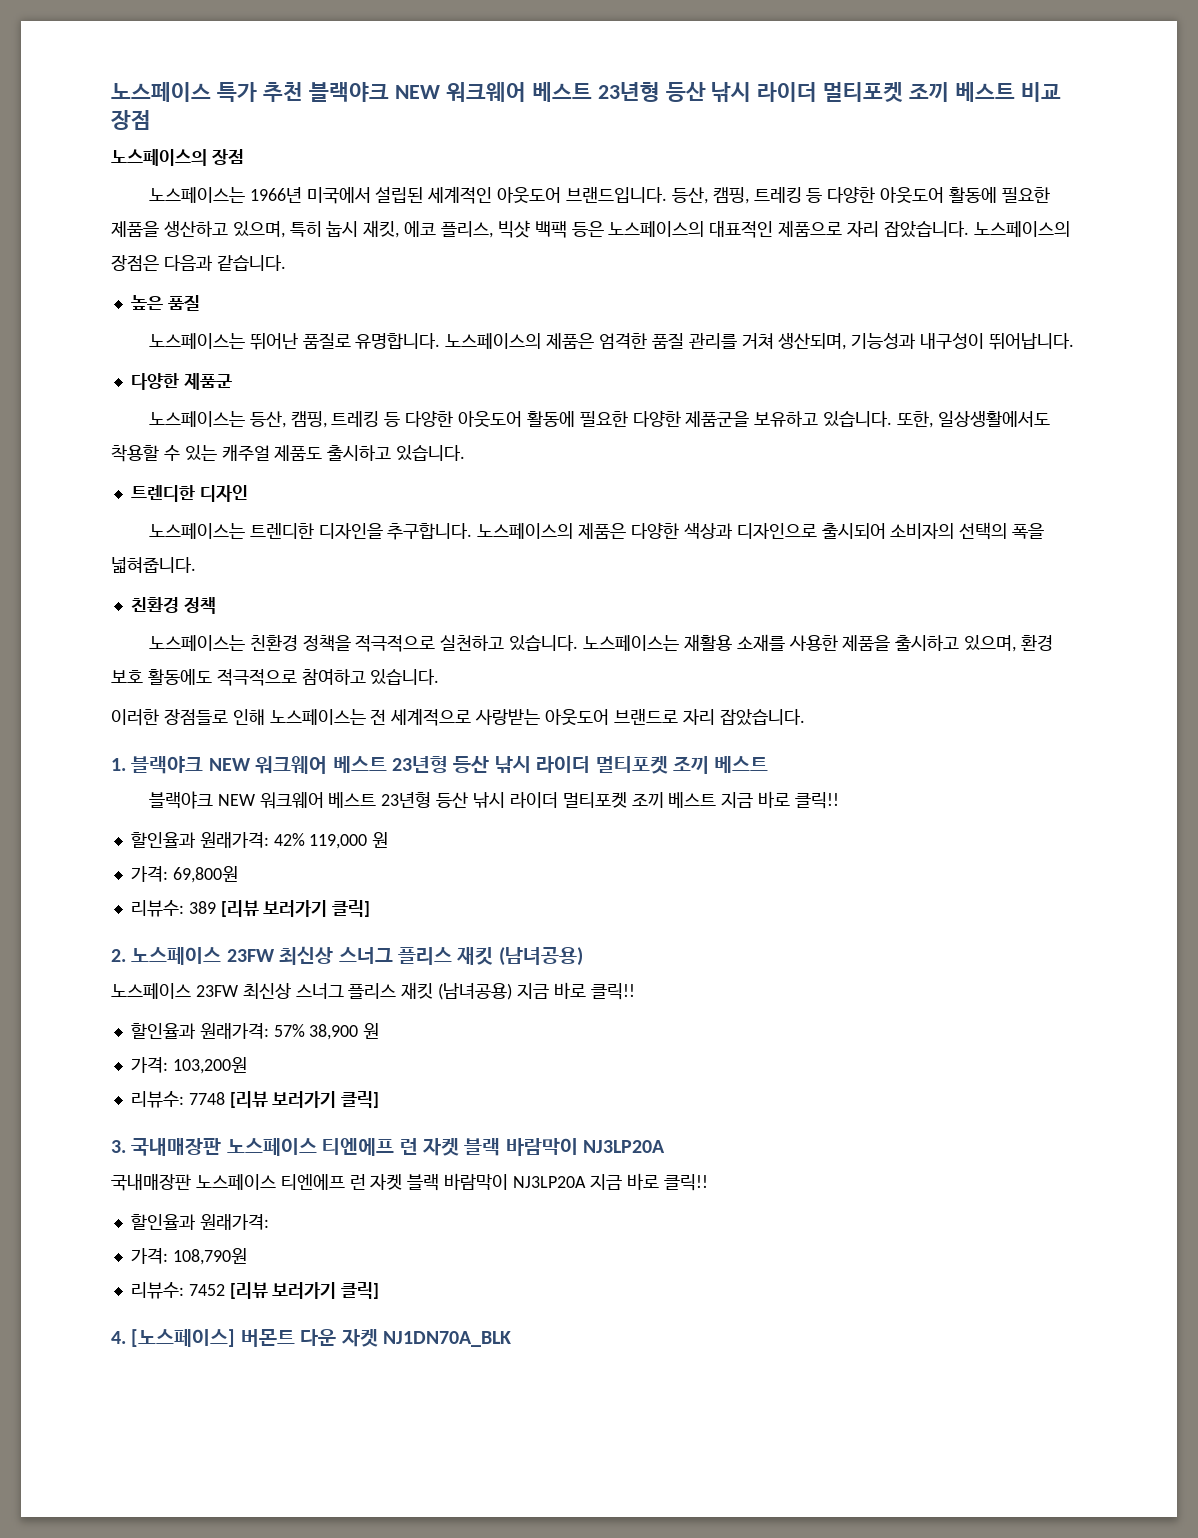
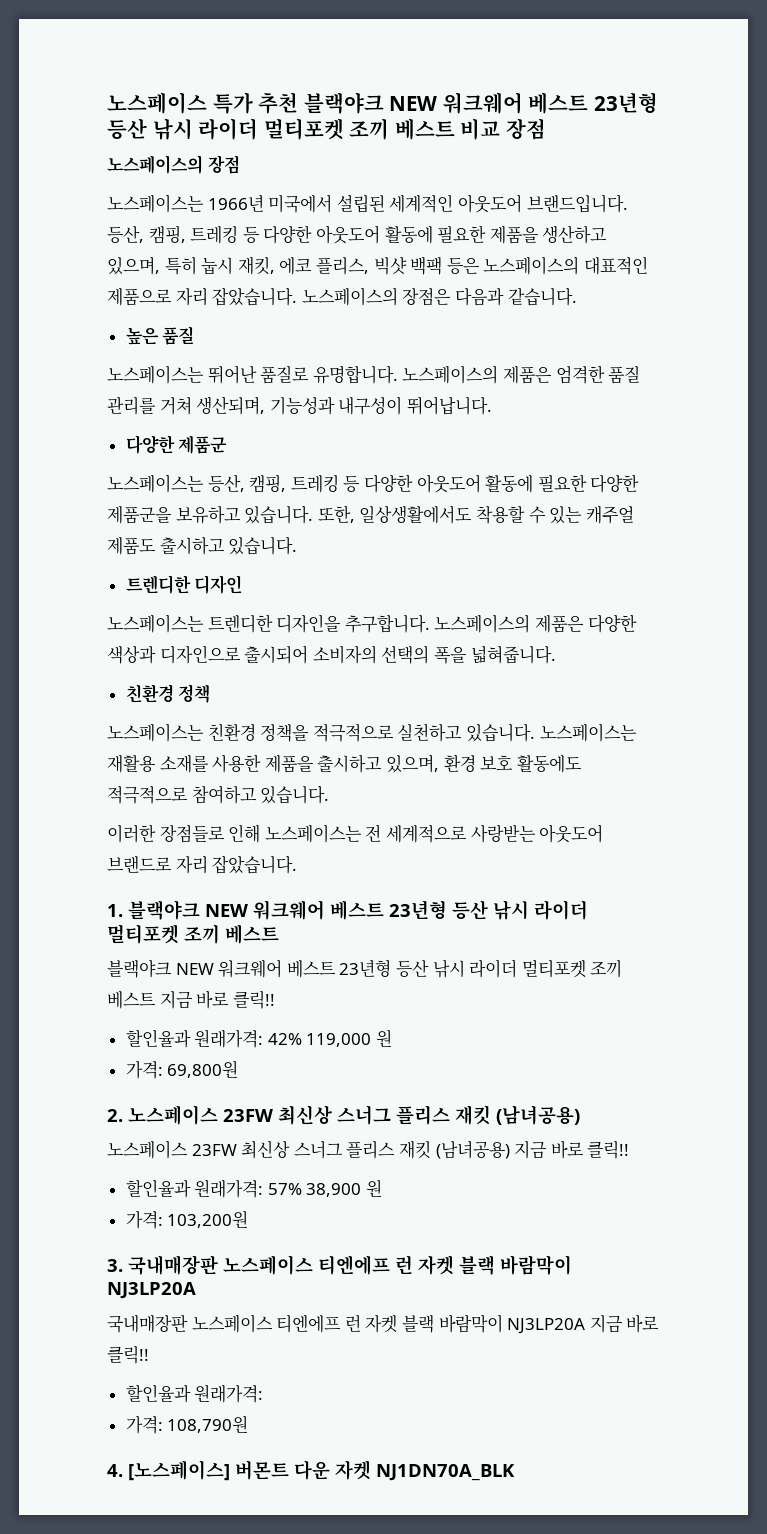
- 리뷰수: 389 [리뷰 보러가기 클릭]
- 리뷰수: 7748 [리뷰 보러가기 클릭]
- 리뷰수: 7452 [리뷰 보러가기 클릭]

